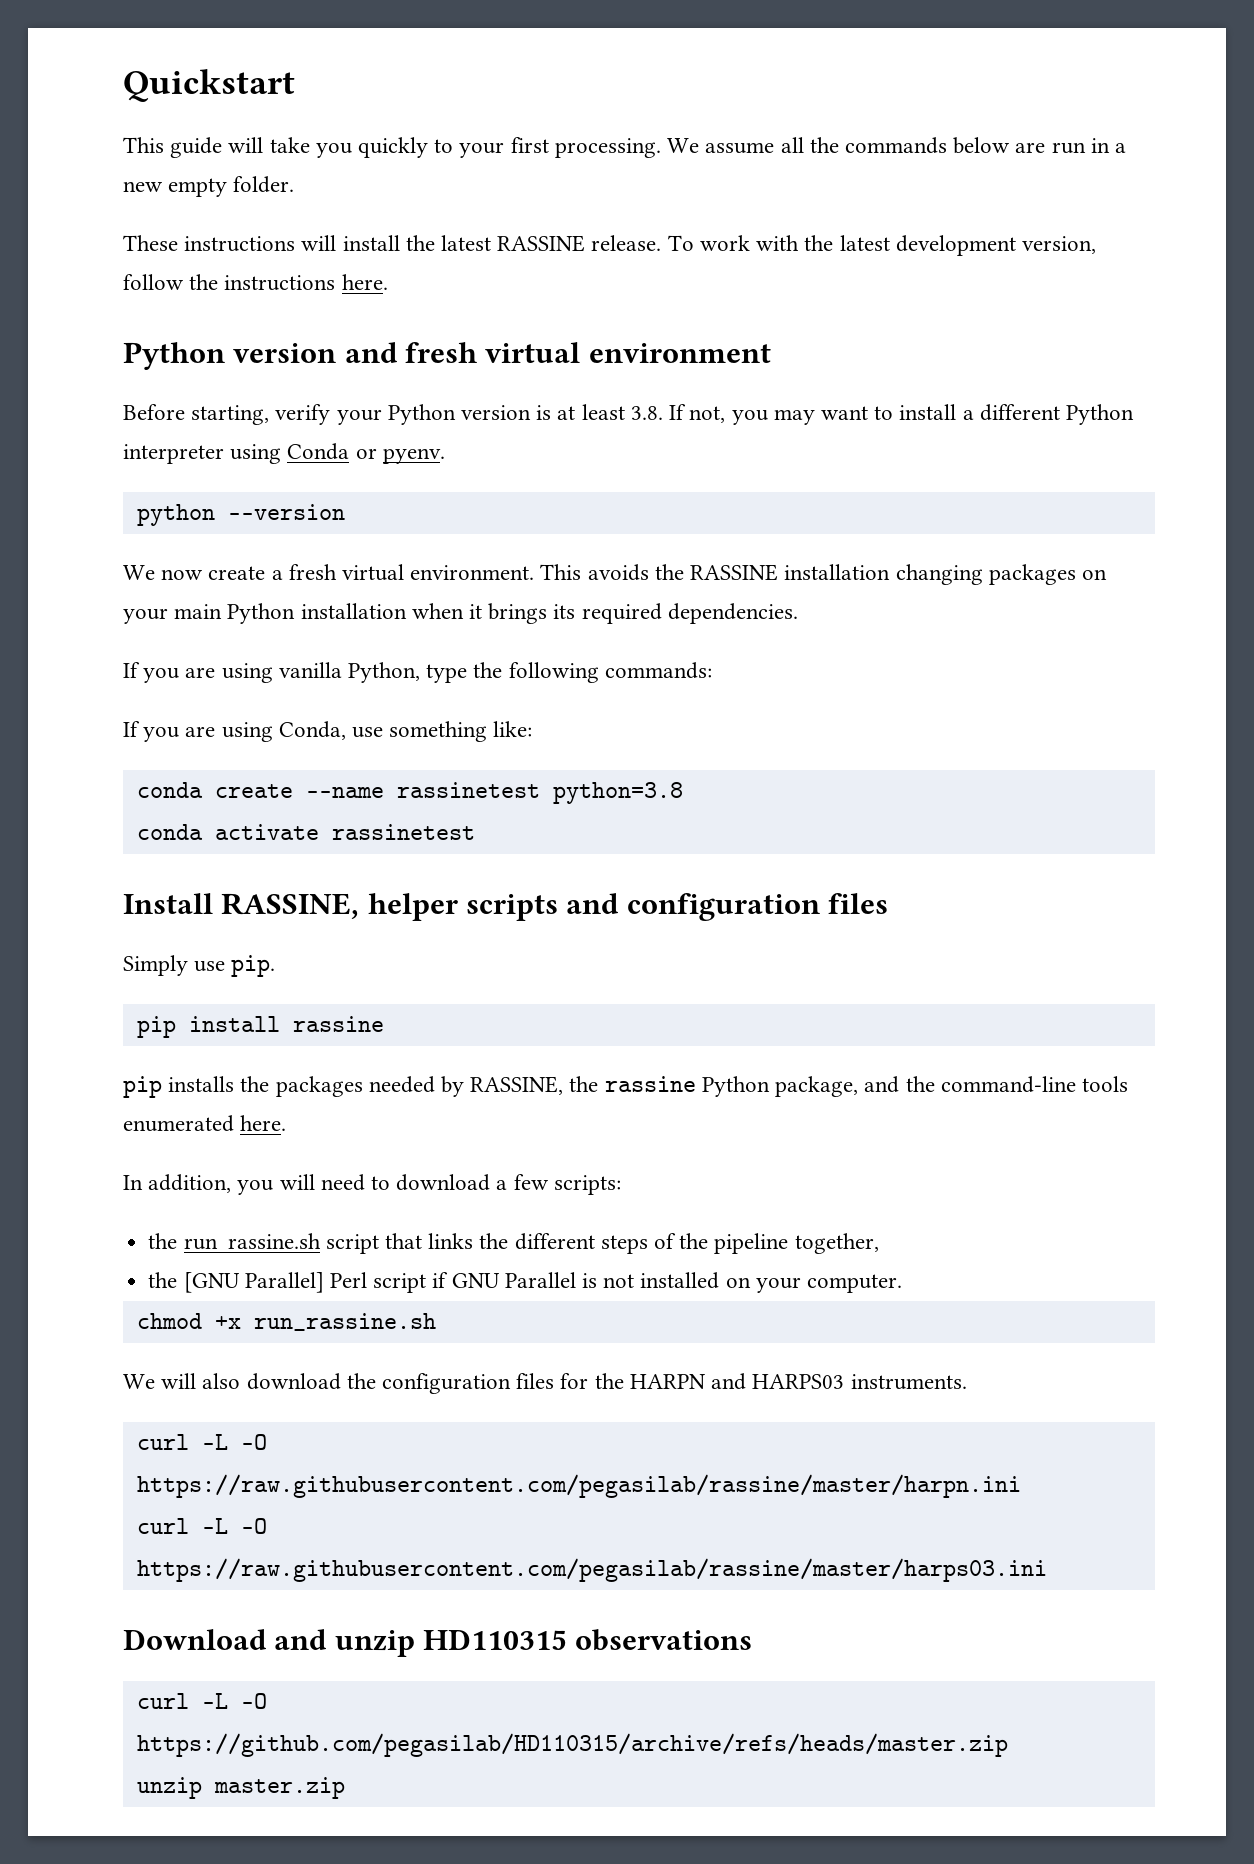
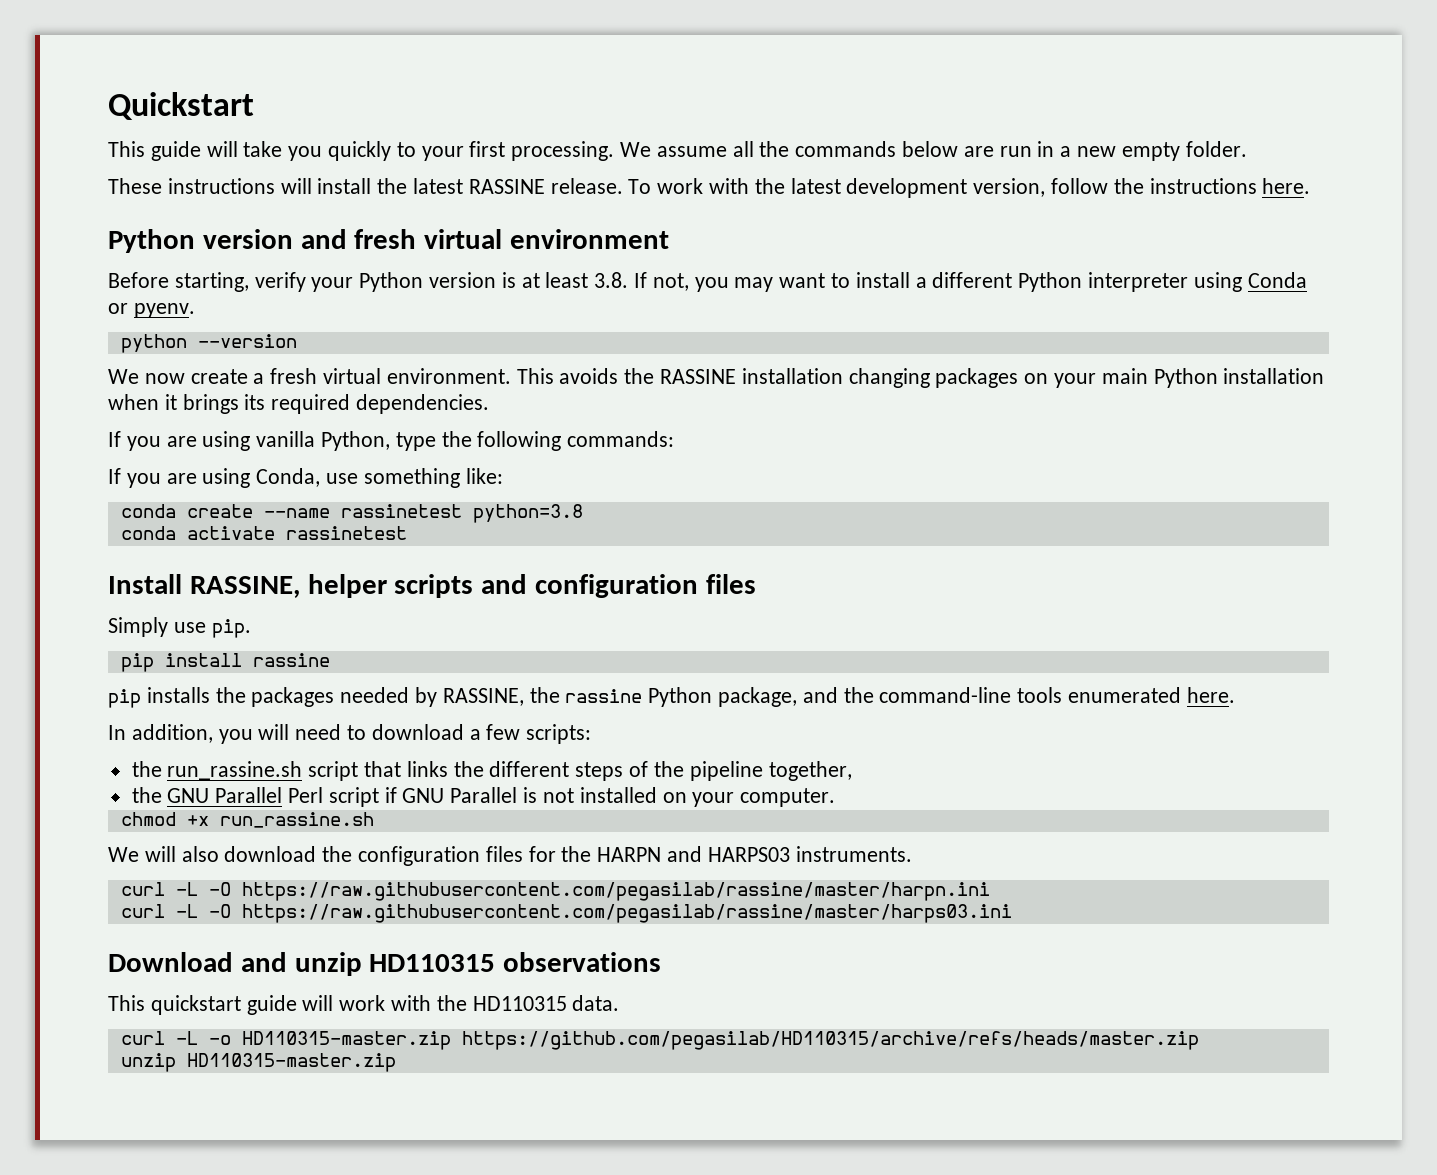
- the [GNU Parallel] Perl script if GNU Parallel is not installed on your computer.
+ the GNU Parallel Perl script if GNU Parallel is not installed on your computer.
- curl -L -O https://github.com/pegasilab/HD110315/archive/refs/heads/master.zip
+ This quickstart guide will work with the HD110315 data.
+ curl -L -o HD110315-master.zip https://github.com/pegasilab/HD110315/archive/refs/heads/master.zip
- unzip master.zip
+ unzip HD110315-master.zip

